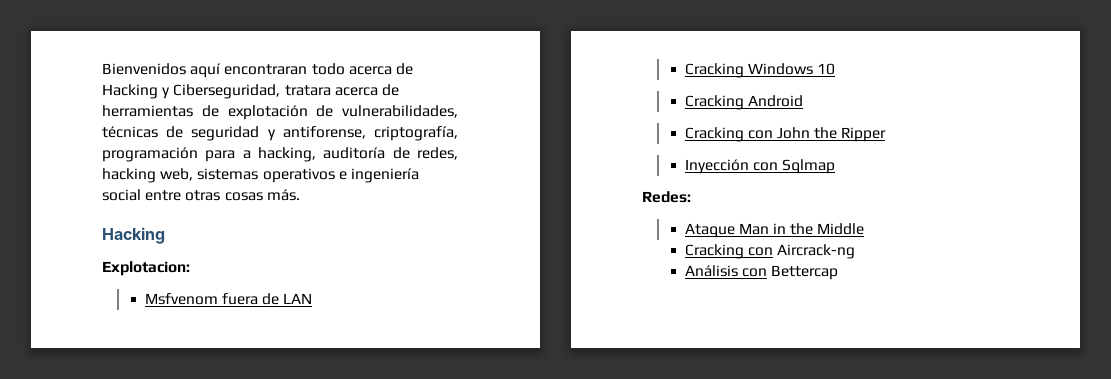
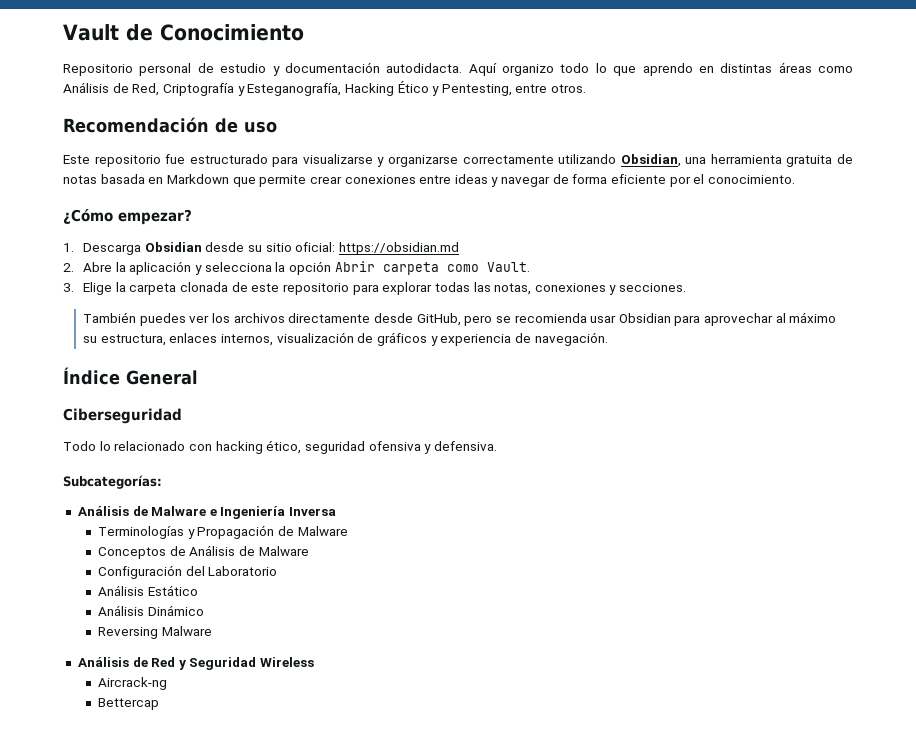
- Bienvenidos aquí encontraran todo acerca de Hacking y Ciberseguridad, tratara acerca de herramientas de explotación de vulnerabilidades, técnicas de seguridad y antiforense, criptografía, programación para a hacking, auditoría de redes, hacking web, sistemas operativos e ingeniería social entre otras cosas más.
- Hacking
- Explotacion:
- Msfvenom fuera de LAN
- Cracking Windows 10
- Cracking Android
- Cracking con John the Ripper
- Inyección con Sqlmap
- Redes:
- Ataque Man in the Middle
- Cracking con Aircrack-ng
+ Vault de Conocimiento
+ Repositorio personal de estudio y documentación autodidacta. Aquí organizo todo lo que aprendo en distintas áreas como Análisis de Red, Criptografía y Esteganografía, Hacking Ético y Pentesting, entre otros.
+ Recomendación de uso
+ Este repositorio fue estructurado para visualizarse y organizarse correctamente utilizando Obsidian, una herramienta gratuita de notas basada en Markdown que permite crear conexiones entre ideas y navegar de forma eficiente por el conocimiento.
+ ¿Cómo empezar?
+ 1. Descarga Obsidian desde su sitio oficial: https://obsidian.md
+ 2. Abre la aplicación y selecciona la opción Abrir carpeta como Vault.
+ 3. Elige la carpeta clonada de este repositorio para explorar todas las notas, conexiones y secciones.
+ También puedes ver los archivos directamente desde GitHub, pero se recomienda usar Obsidian para aprovechar al máximo su estructura, enlaces internos, visualización de gráficos y experiencia de navegación.
+ Índice General
+ Ciberseguridad
+ Todo lo relacionado con hacking ético, seguridad ofensiva y defensiva.
+ Subcategorías:
+ Análisis de Malware e Ingeniería Inversa
+ Terminologías y Propagación de Malware
+ Conceptos de Análisis de Malware
+ Configuración del Laboratorio
+ Análisis Estático
+ Análisis Dinámico
+ Reversing Malware
+ Análisis de Red y Seguridad Wireless
+ Aircrack-ng
- Análisis con Bettercap
+ Bettercap

